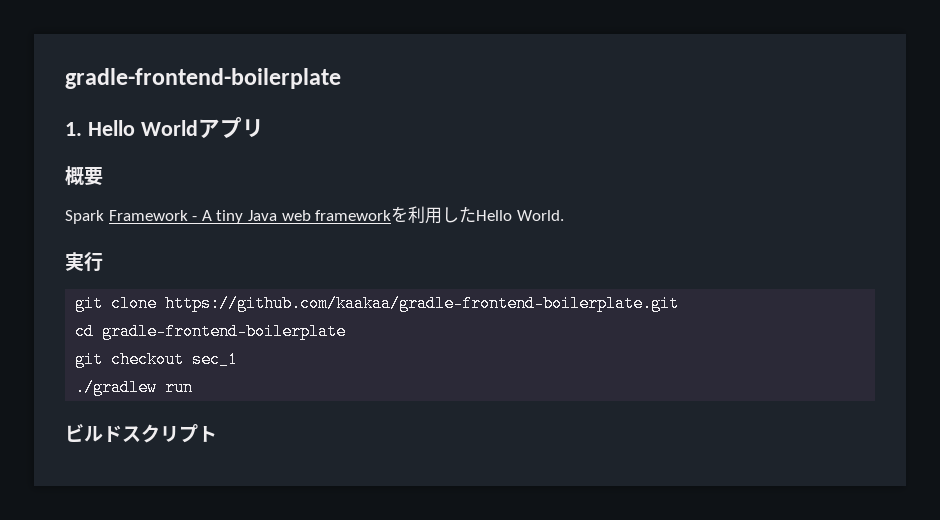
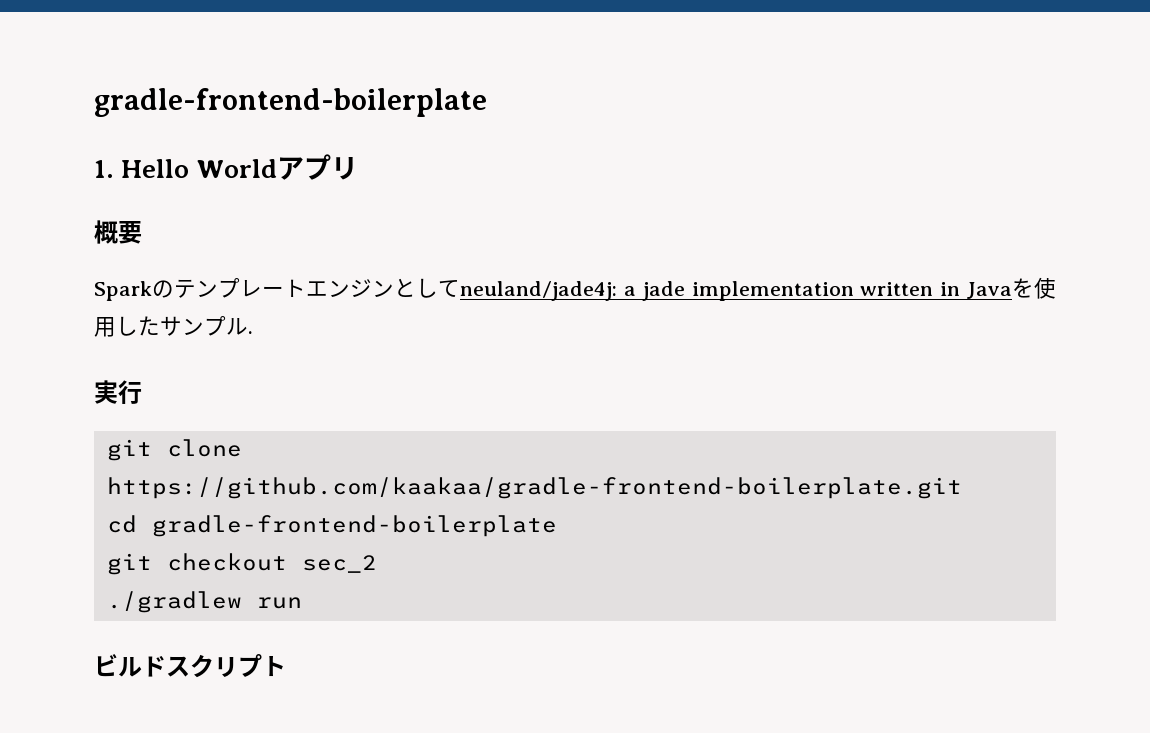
- Spark Framework - A tiny Java web frameworkを利用したHello World.
+ Sparkのテンプレートエンジンとしてneuland/jade4j: a jade implementation written in Javaを使用したサンプル.
- git checkout sec_1
+ git checkout sec_2

